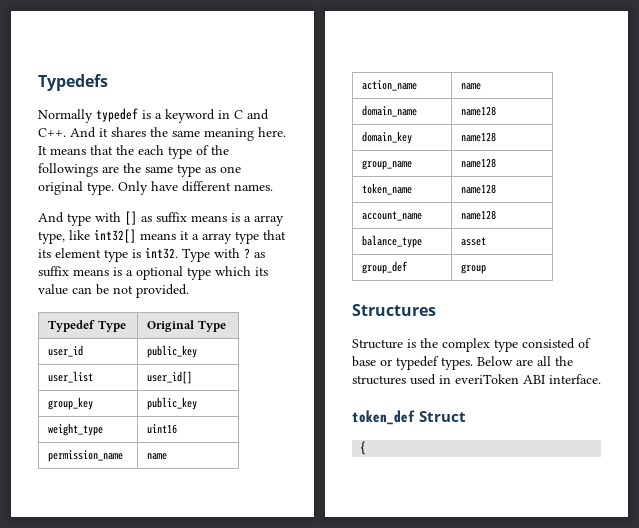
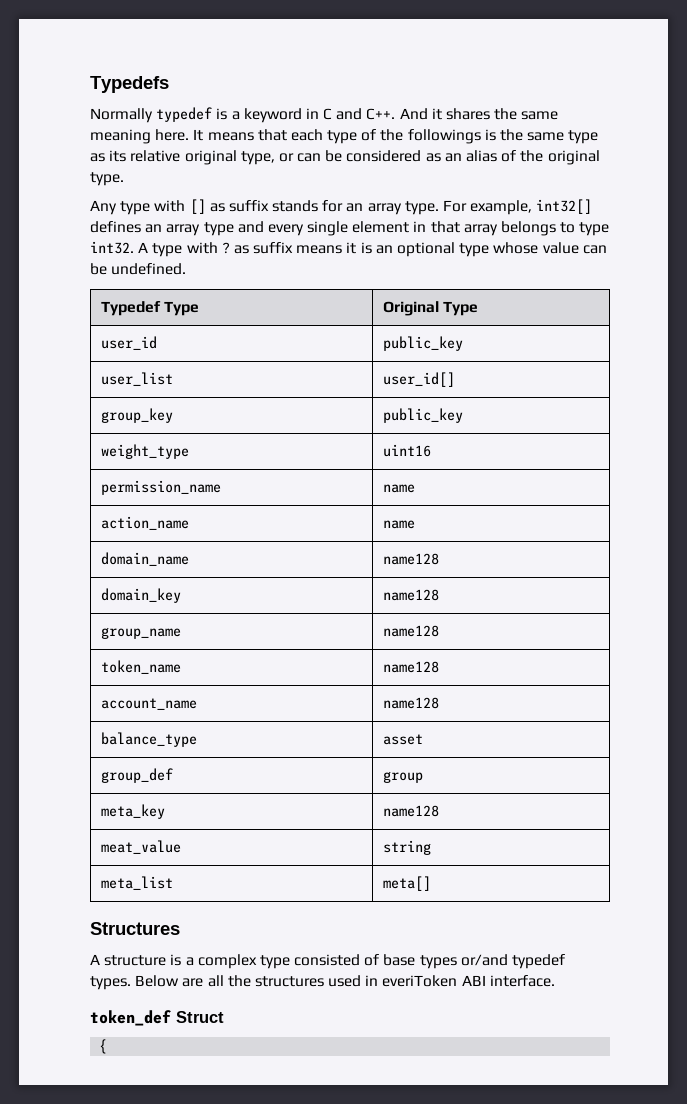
- It means that the each type of the followings are the same type as one original type. Only have different names.
- And type with [] as suffix means is a array type, like int32[] means it a array type that its element type is int32. Type with ? as suffix means is a optional type which its value can be not provided.
+ It means that each type of the followings is the same type as its relative original type, or can be considered as an alias of the original type.
+ Any type with [] as suffix stands for an array type. For example, int32[] defines an array type and every single element in that array belongs to type int32. A type with ? as suffix means it is an optional type whose value can be undefined.
+ meta_key | name128
+ meat_value | string
+ meta_list | meta[]
  Structures
- Structure is the complex type consisted of base or typedef types.
+ A structure is a complex type consisted of base types or/and typedef types.

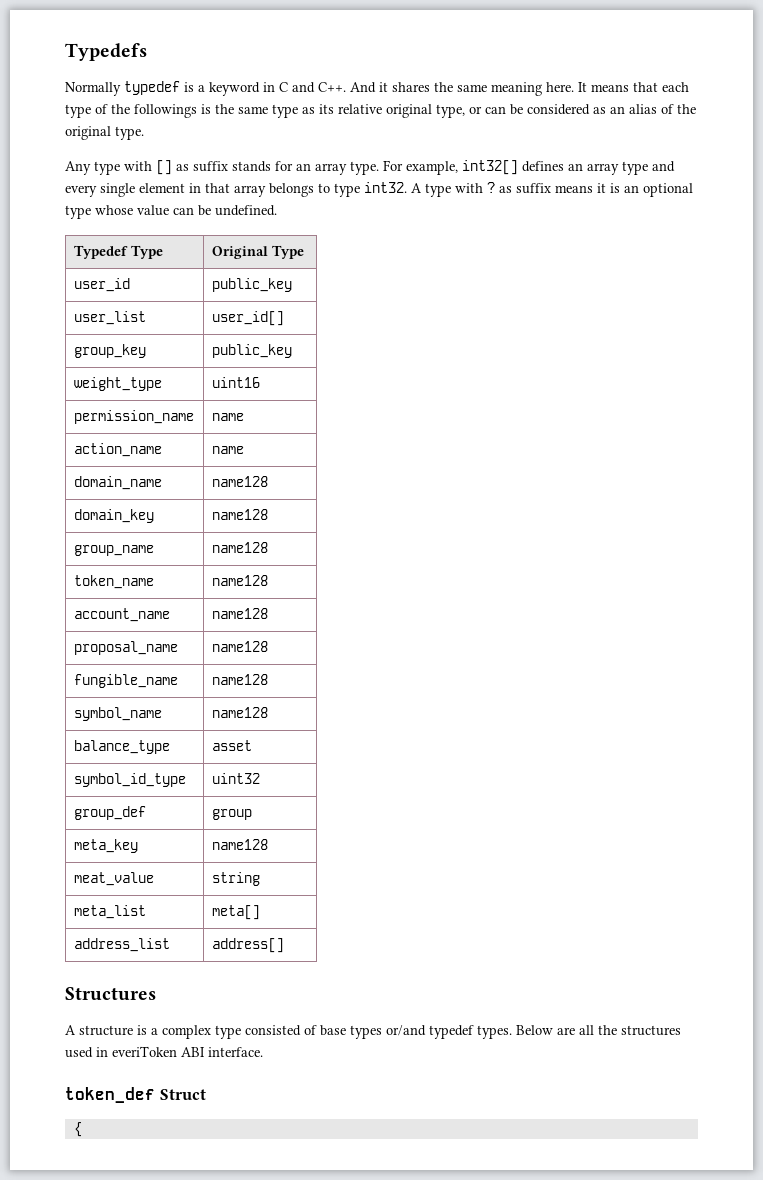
+ proposal_name | name128
+ fungible_name | name128
+ symbol_name | name128
+ symbol_id_type | uint32
+ address_list | address[]

